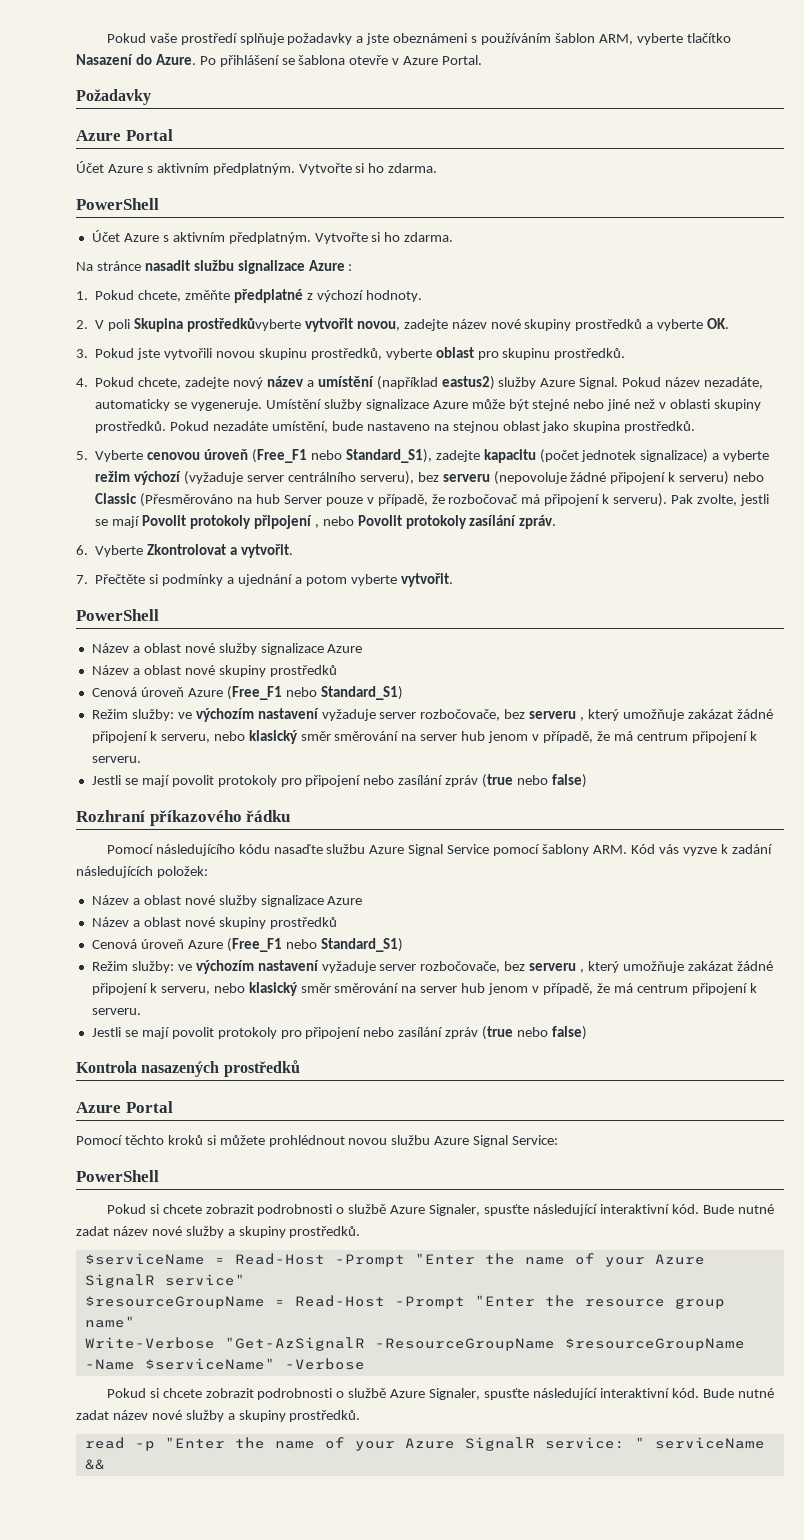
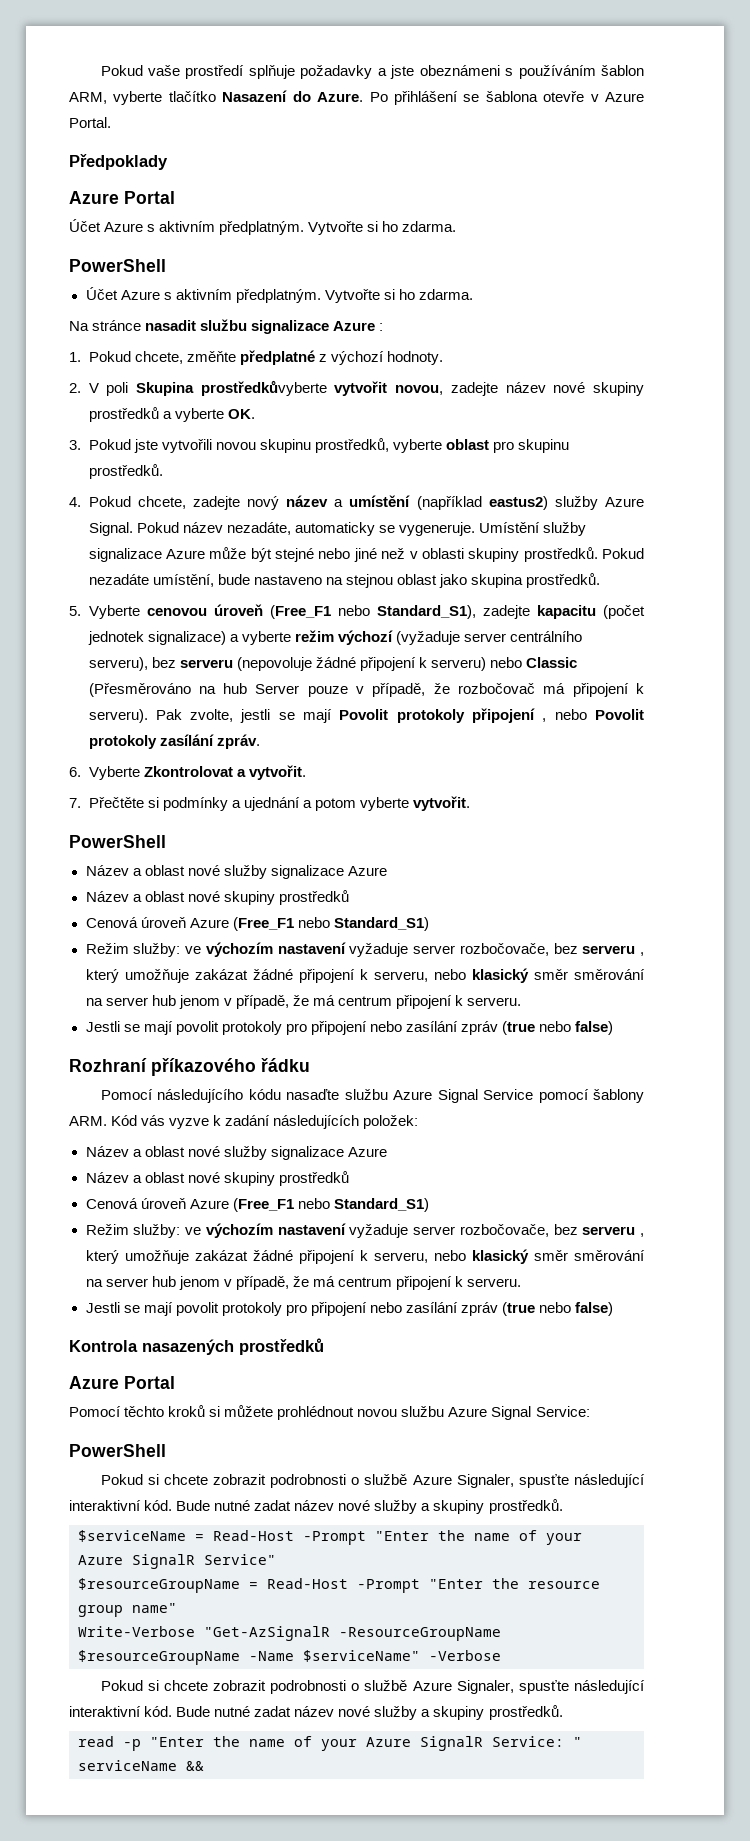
- Požadavky
+ Předpoklady
- $serviceName = Read-Host -Prompt "Enter the name of your Azure SignalR service"
+ $serviceName = Read-Host -Prompt "Enter the name of your Azure SignalR Service"
- read -p "Enter the name of your Azure SignalR service: " serviceName &&
+ read -p "Enter the name of your Azure SignalR Service: " serviceName &&

